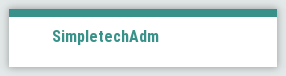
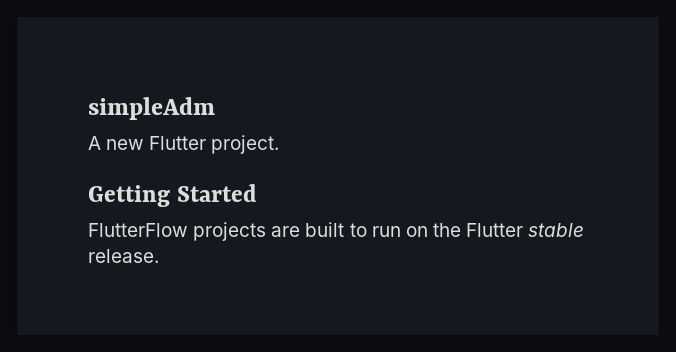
- SimpletechAdm
+ simpleAdm
+ A new Flutter project.
+ Getting Started
+ FlutterFlow projects are built to run on the Flutter stable release.

